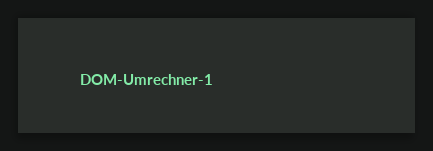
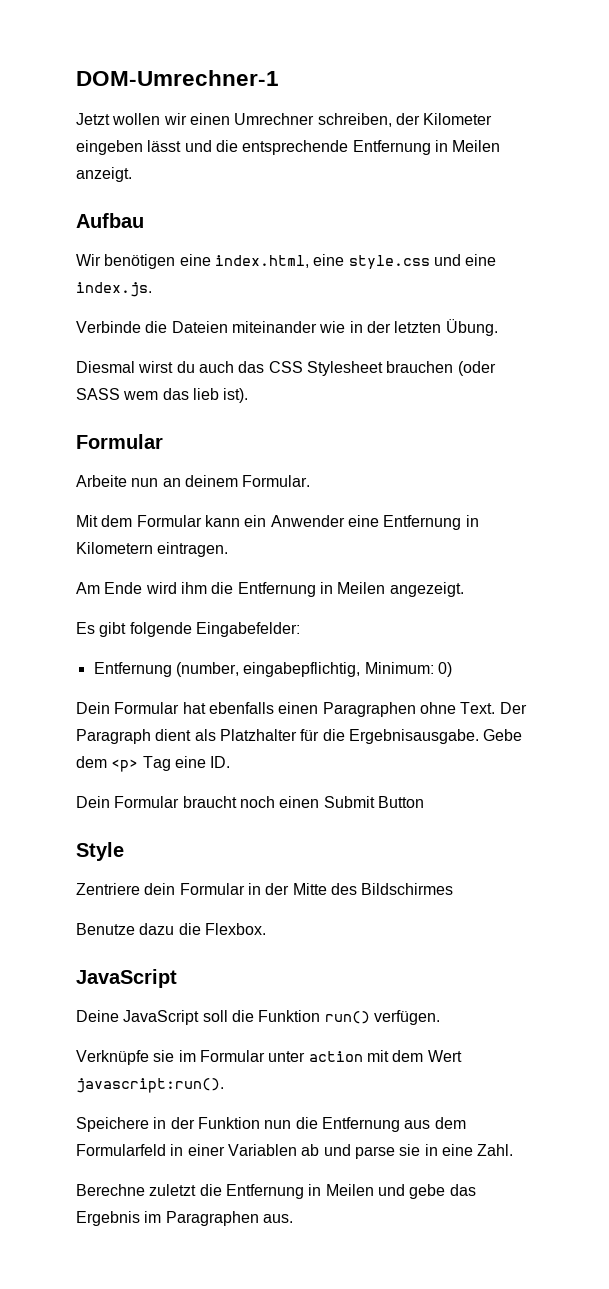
+ Jetzt wollen wir einen Umrechner schreiben, der Kilometer eingeben lässt und die entsprechende Entfernung in Meilen anzeigt.
+ Aufbau
+ Wir benötigen eine index.html, eine style.css und eine index.js.
+ Verbinde die Dateien miteinander wie in der letzten Übung.
+ Diesmal wirst du auch das CSS Stylesheet brauchen (oder SASS wem das lieb ist).
+ Formular
+ Arbeite nun an deinem Formular.
+ Mit dem Formular kann ein Anwender eine Entfernung in Kilometern eintragen.
+ Am Ende wird ihm die Entfernung in Meilen angezeigt.
+ Es gibt folgende Eingabefelder:
+ Entfernung (number, eingabepflichtig, Minimum: 0)
+ Dein Formular hat ebenfalls einen Paragraphen ohne Text. Der Paragraph dient als Platzhalter für die Ergebnisausgabe. Gebe dem <p> Tag eine ID.
+ Dein Formular braucht noch einen Submit Button
+ Style
+ Zentriere dein Formular in der Mitte des Bildschirmes
+ Benutze dazu die Flexbox.
+ JavaScript
+ Deine JavaScript soll die Funktion run() verfügen.
+ Verknüpfe sie im Formular unter action mit dem Wert javascript:run().
+ Speichere in der Funktion nun die Entfernung aus dem Formularfeld in einer Variablen ab und parse sie in eine Zahl.
+ Berechne zuletzt die Entfernung in Meilen und gebe das Ergebnis im Paragraphen aus.

